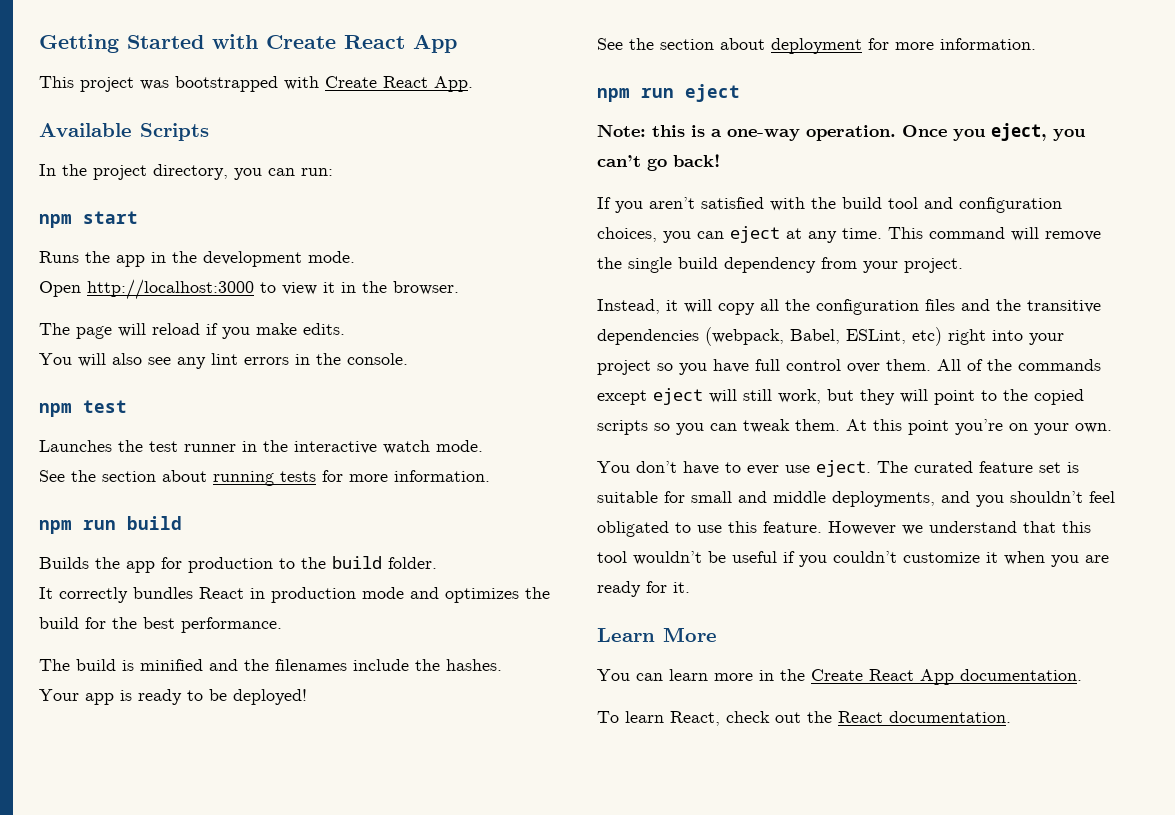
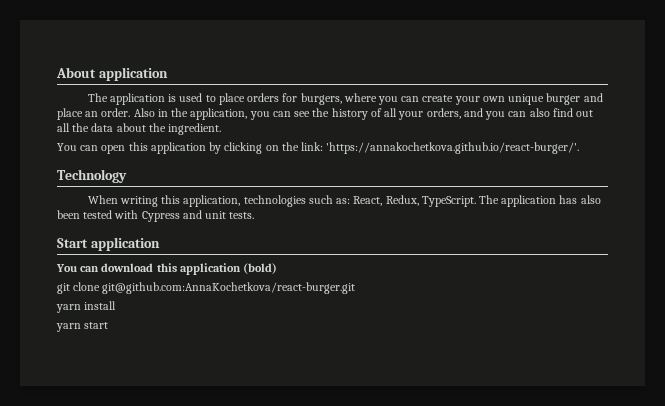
- Getting Started with Create React App
- This project was bootstrapped with Create React App.
- Available Scripts
- In the project directory, you can run:
- npm start
- Runs the app in the development mode.
- Open http://localhost:3000 to view it in the browser.
- The page will reload if you make edits.
- You will also see any lint errors in the console.
- npm test
- Launches the test runner in the interactive watch mode.
- See the section about running tests for more information.
- npm run build
- Builds the app for production to the build folder.
- It correctly bundles React in production mode and optimizes the build for the best performance.
- The build is minified and the filenames include the hashes.
- Your app is ready to be deployed!
- See the section about deployment for more information.
- npm run eject
- Note: this is a one-way operation. Once you eject, you can’t go back!
- If you aren’t satisfied with the build tool and configuration choices, you can eject at any time. This command will remove the single build dependency from your project.
- Instead, it will copy all the configuration files and the transitive dependencies (webpack, Babel, ESLint, etc) right into your project so you have full control over them. All of the commands except eject will still work, but they will point to the copied scripts so you can tweak them. At this point you’re on your own.
- You don’t have to ever use eject. The curated feature set is suitable for small and middle deployments, and you shouldn’t feel obligated to use this feature. However we understand that this tool wouldn’t be useful if you couldn’t customize it when you are ready for it.
- Learn More
- You can learn more in the Create React App documentation.
- To learn React, check out the React documentation.
+ About application
+ The application is used to place orders for burgers, where you can create your own unique burger and place an order. Also in the application, you can see the history of all your orders, and you can also find out all the data about the ingredient.
+ You can open this application by clicking on the link: 'https://annakochetkova.github.io/react-burger/'.
+ Technology
+ When writing this application, technologies such as: React, Redux, TypeScript. The application has also been tested with Cypress and unit tests.
+ Start application
+ You can download this application (bold)
+ git clone git@github.com:AnnaKochetkova/react-burger.git
+ yarn install
+ yarn start

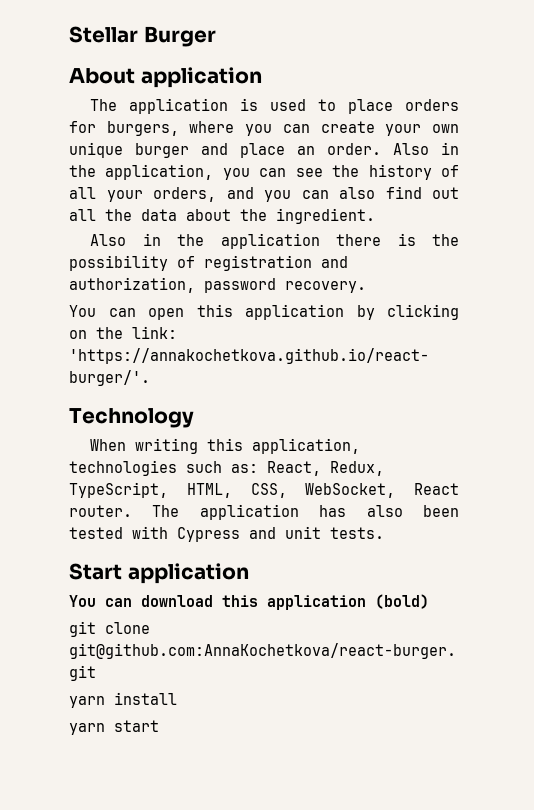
+ Stellar Burger
+ Also in the application there is the possibility of registration and authorization, password recovery.
- When writing this application, technologies such as: React, Redux, TypeScript.
+ When writing this application, technologies such as: React, Redux, TypeScript, HTML, CSS, WebSocket, React router.

